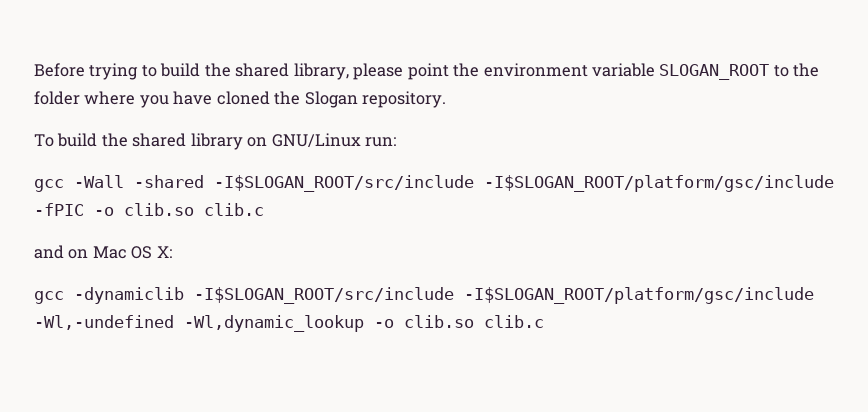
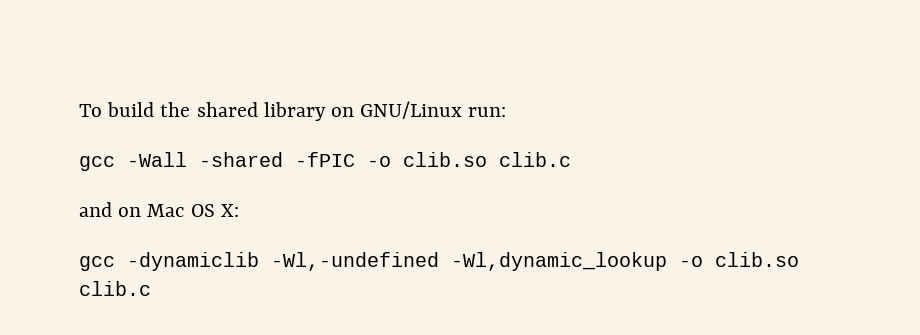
- Before trying to build the shared library, please point the environment variable SLOGAN_ROOT to the folder where you have cloned the Slogan repository.
- gcc -Wall -shared -I$SLOGAN_ROOT/src/include -I$SLOGAN_ROOT/platform/gsc/include -fPIC -o clib.so clib.c
+ gcc -Wall -shared -fPIC -o clib.so clib.c
- gcc -dynamiclib -I$SLOGAN_ROOT/src/include -I$SLOGAN_ROOT/platform/gsc/include -Wl,-undefined -Wl,dynamic_lookup -o clib.so clib.c
+ gcc -dynamiclib -Wl,-undefined -Wl,dynamic_lookup -o clib.so clib.c

